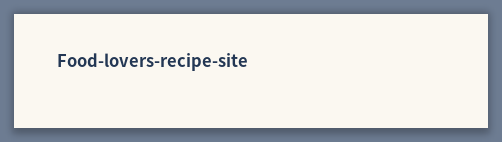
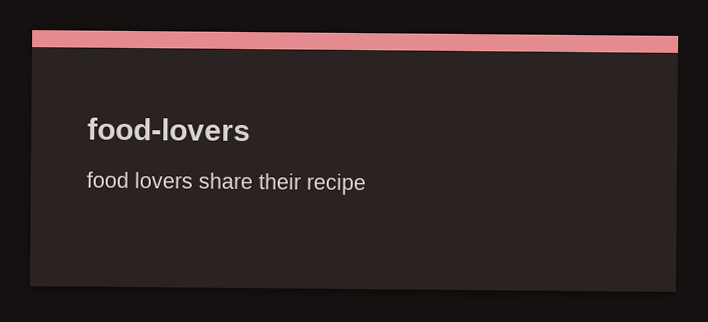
- Food-lovers-recipe-site
+ food-lovers
+ food lovers share their recipe

